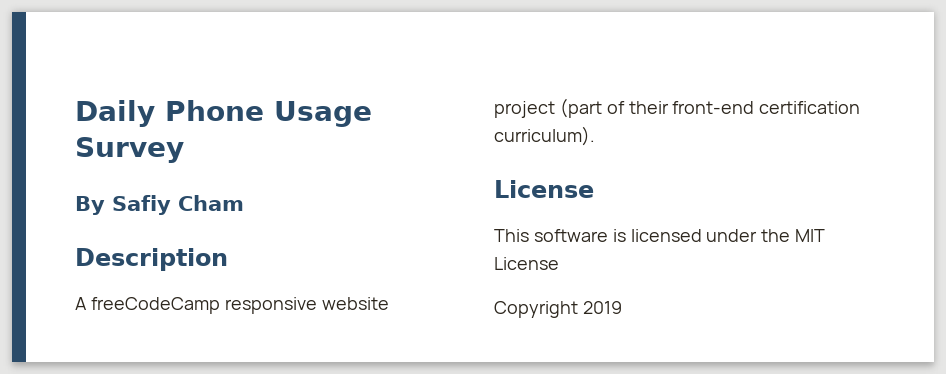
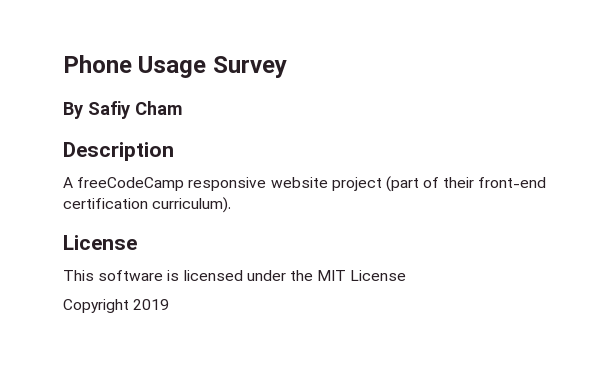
- Daily Phone Usage Survey
+ Phone Usage Survey

